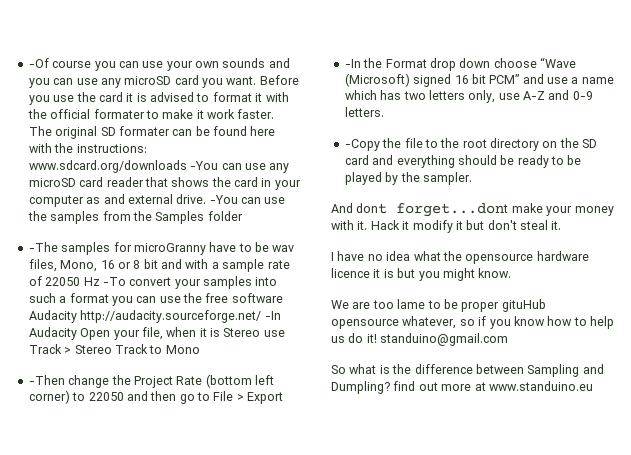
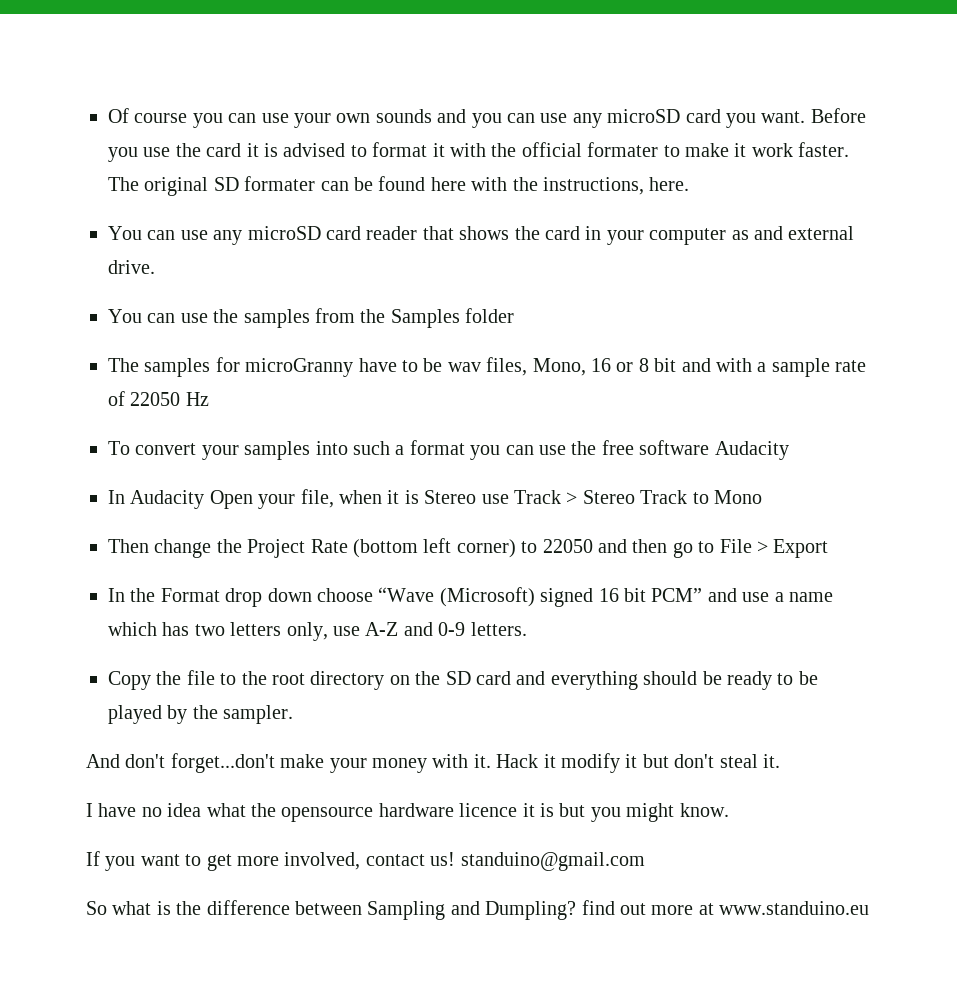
- -Of course you can use your own sounds and you can use any microSD card you want.
+ Of course you can use your own sounds and you can use any microSD card you want.
- The original SD formater can be found here with the instructions: www.sdcard.org/downloads -You can use any microSD card reader that shows the card in your computer as and external drive. -You can use the samples from the Samples folder
+ The original SD formater can be found here with the instructions, here.
+ You can use any microSD card reader that shows the card in your computer as and external drive.
+ You can use the samples from the Samples folder
- -The samples for microGranny have to be wav files, Mono, 16 or 8 bit and with a sample rate of 22050 Hz -To convert your samples into such a format you can use the free software Audacity http://audacity.sourceforge.net/ -In Audacity Open your file, when it is Stereo use Track > Stereo Track to Mono
+ The samples for microGranny have to be wav files, Mono, 16 or 8 bit and with a sample rate of 22050 Hz
+ To convert your samples into such a format you can use the free software Audacity
+ In Audacity Open your file, when it is Stereo use Track > Stereo Track to Mono
- -Then change the Project Rate (bottom left corner) to 22050 and then go to File > Export
+ Then change the Project Rate (bottom left corner) to 22050 and then go to File > Export
- -In the Format drop down choose “Wave (Microsoft) signed 16 bit PCM” and use a name which has two letters only, use A-Z and 0-9 letters.
+ In the Format drop down choose “Wave (Microsoft) signed 16 bit PCM” and use a name which has two letters only, use A-Z and 0-9 letters.
- -Copy the file to the root directory on the SD card and everything should be ready to be played by the sampler.
+ Copy the file to the root directory on the SD card and everything should be ready to be played by the sampler.
- And dont forget...dont make your money with it.
+ And don't forget...don't make your money with it.
- We are too lame to be proper gituHub opensource whatever, so if you know how to help us do it! standuino@gmail.com
+ If you want to get more involved, contact us! standuino@gmail.com

